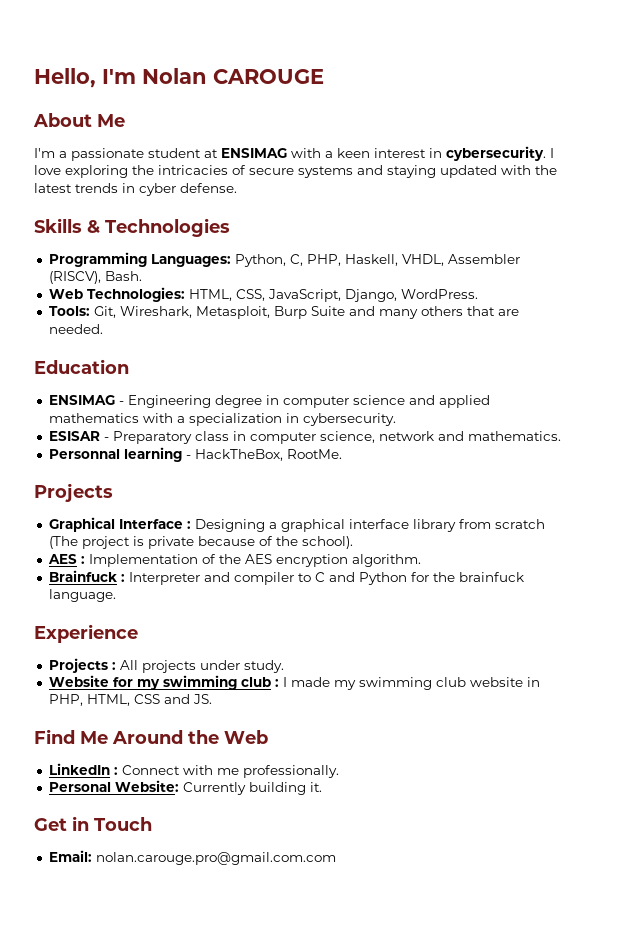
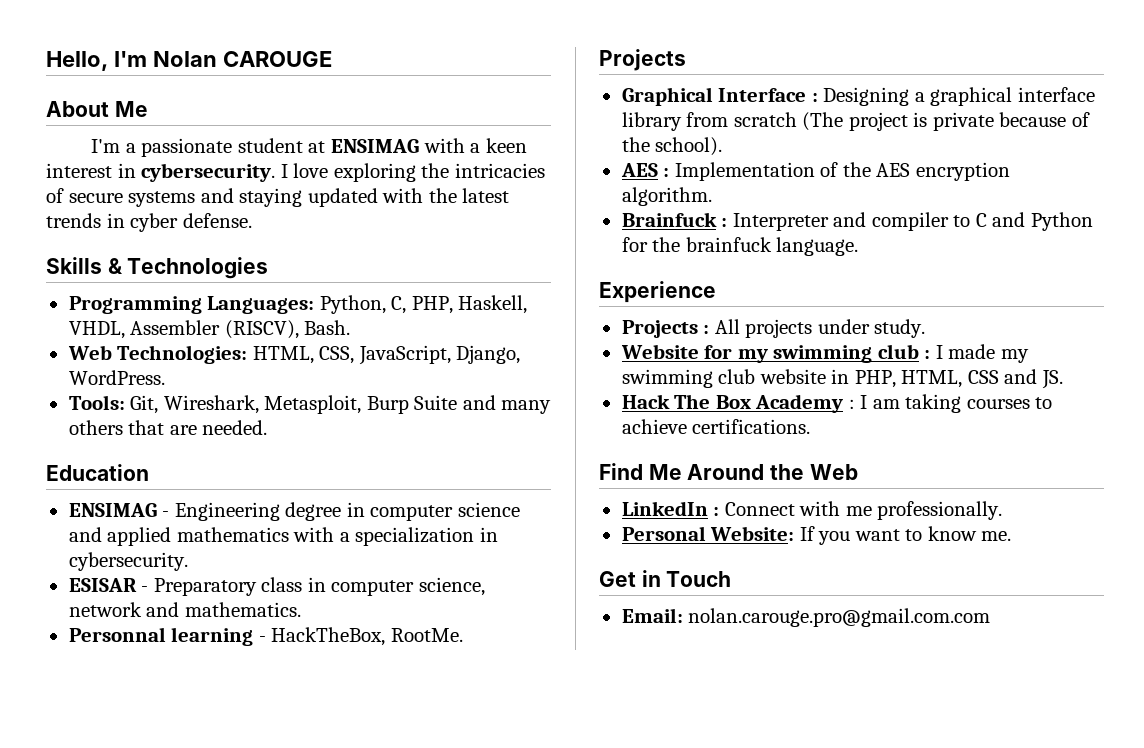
+ Hack The Box Academy : I am taking courses to achieve certifications.
- Personal Website: Currently building it.
+ Personal Website: If you want to know me.

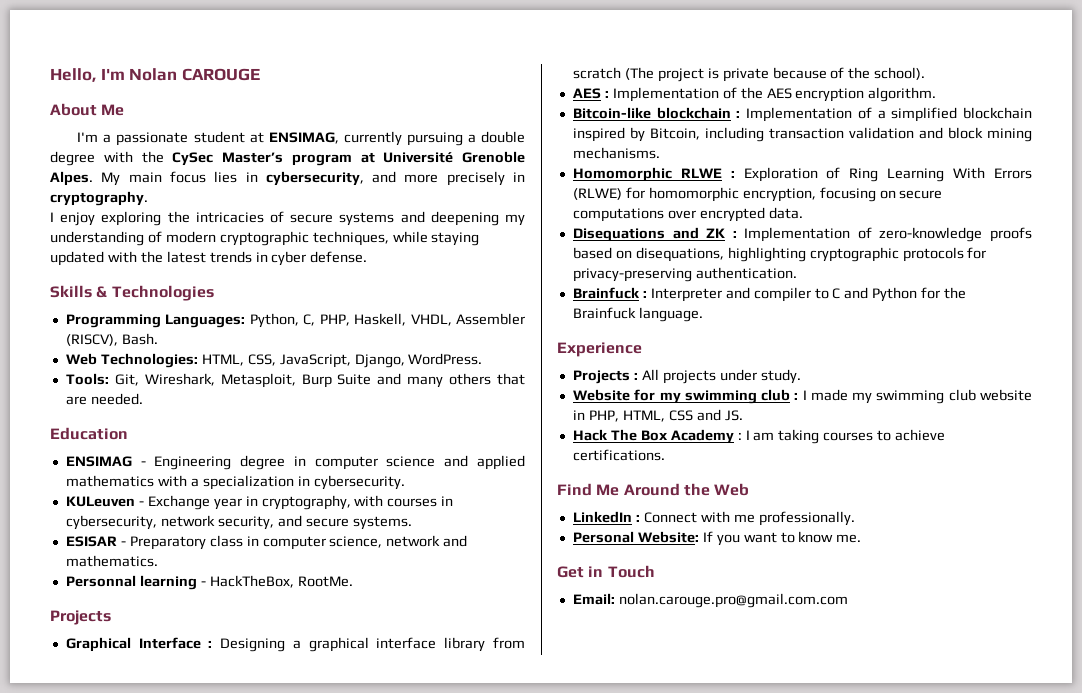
- I'm a passionate student at ENSIMAG with a keen interest in cybersecurity. I love exploring the intricacies of secure systems and staying updated with the latest trends in cyber defense.
+ I'm a passionate student at ENSIMAG, currently pursuing a double degree with the CySec Master’s program at Université Grenoble Alpes. My main focus lies in cybersecurity, and more precisely in cryptography.
+ I enjoy exploring the intricacies of secure systems and deepening my understanding of modern cryptographic techniques, while staying updated with the latest trends in cyber defense.
+ KULeuven - Exchange year in cryptography, with courses in cybersecurity, network security, and secure systems.
+ Bitcoin-like blockchain : Implementation of a simplified blockchain inspired by Bitcoin, including transaction validation and block mining mechanisms.
+ Homomorphic RLWE : Exploration of Ring Learning With Errors (RLWE) for homomorphic encryption, focusing on secure computations over encrypted data.
+ Disequations and ZK : Implementation of zero-knowledge proofs based on disequations, highlighting cryptographic protocols for privacy-preserving authentication.
- Brainfuck : Interpreter and compiler to C and Python for the brainfuck language.
+ Brainfuck : Interpreter and compiler to C and Python for the Brainfuck language.

